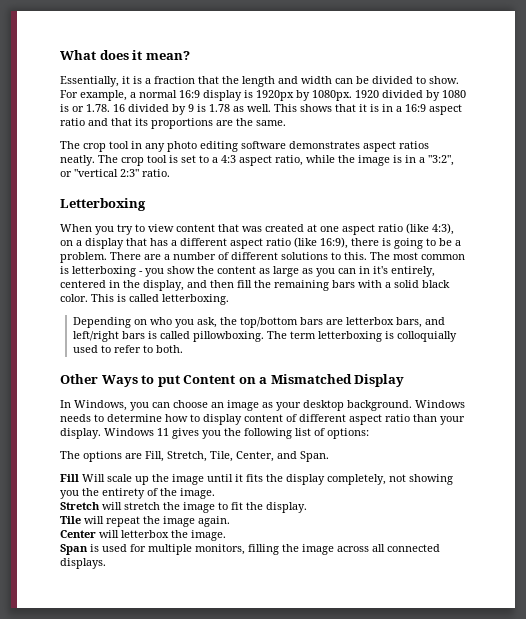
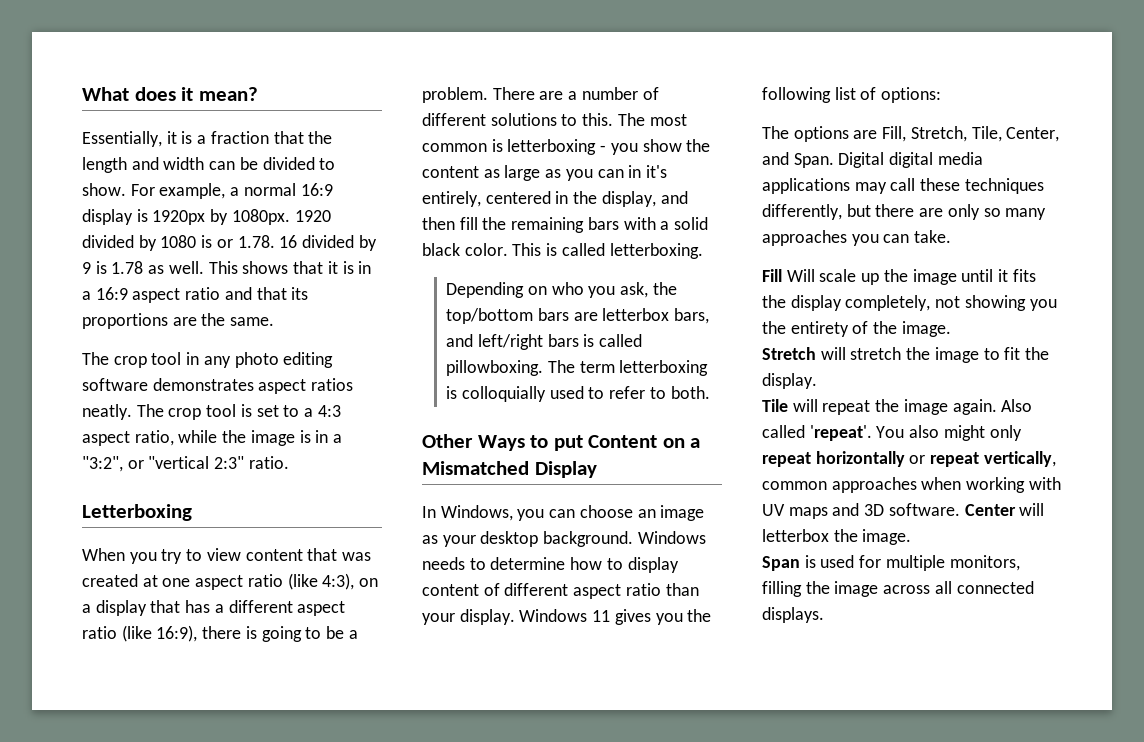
+ Digital digital media applications may call these techniques differently, but there are only so many approaches you can take.
- Tile will repeat the image again.
- Center will letterbox the image.
+ Tile will repeat the image again. Also called 'repeat'. You also might only repeat horizontally or repeat vertically, common approaches when working with UV maps and 3D software. Center will letterbox the image.

